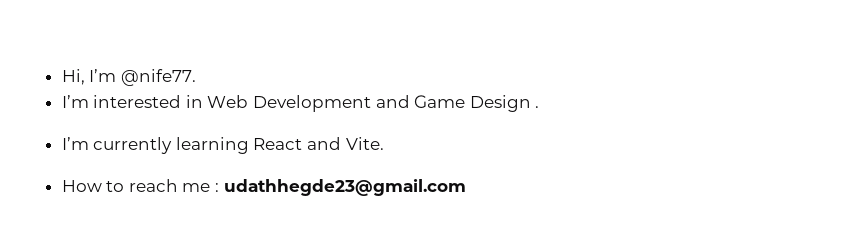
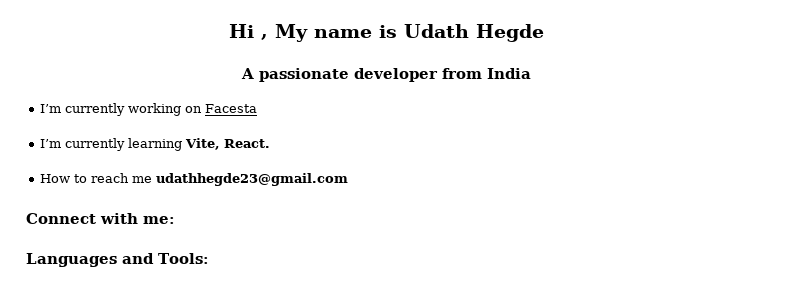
- Hi, I’m @nife77.
- I’m interested in Web Development and Game Design .
+ Hi , My name is Udath Hegde
+ A passionate developer from India
+ I’m currently working on Facesta
- I’m currently learning React and Vite.
+ I’m currently learning Vite, React.
- How to reach me : udathhegde23@gmail.com
+ How to reach me udathhegde23@gmail.com
+ Connect with me:
+ Languages and Tools:

